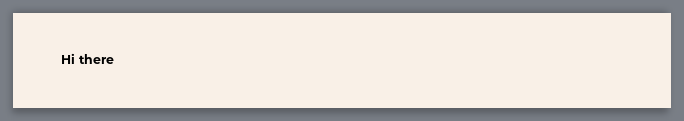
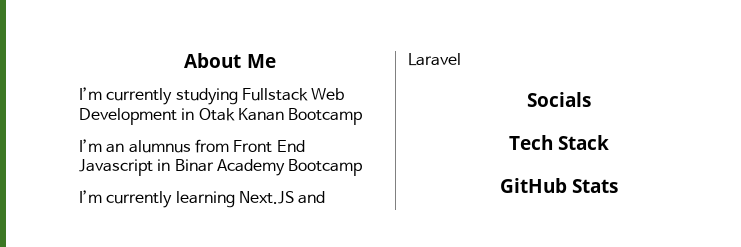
- Hi there
+ About Me
+ I’m currently studying Fullstack Web Development in Otak Kanan Bootcamp
+ I’m an alumnus from Front End Javascript in Binar Academy Bootcamp
+ I’m currently learning Next.JS and Laravel
+ Socials
+ Tech Stack
+ GitHub Stats

